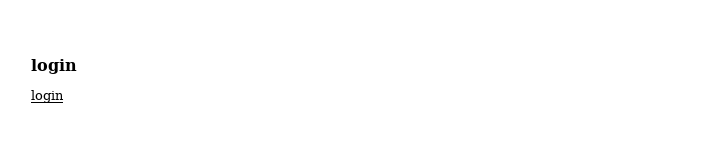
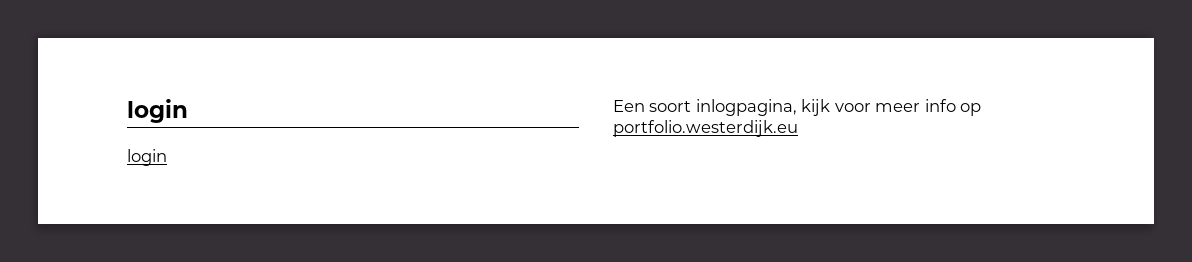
+ Een soort inlogpagina, kijk voor meer info op portfolio.westerdijk.eu

